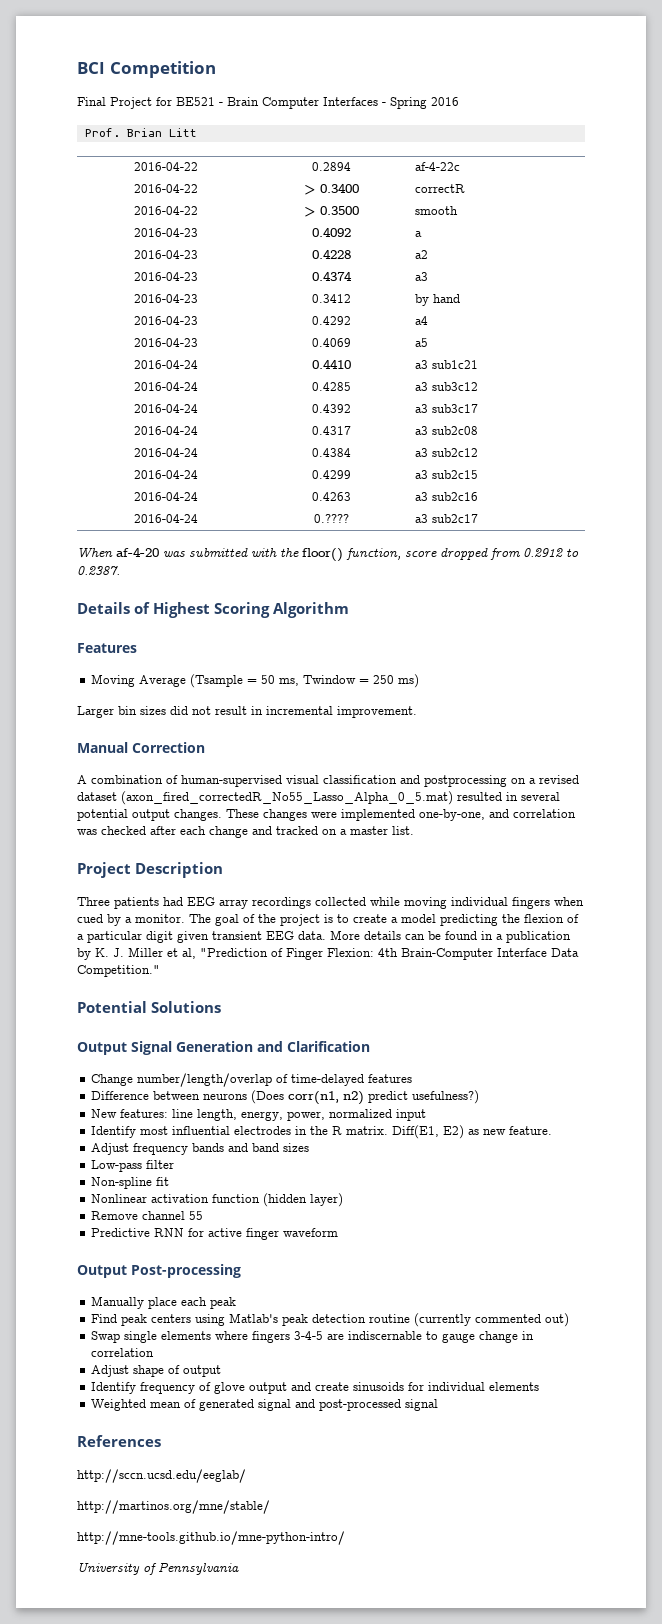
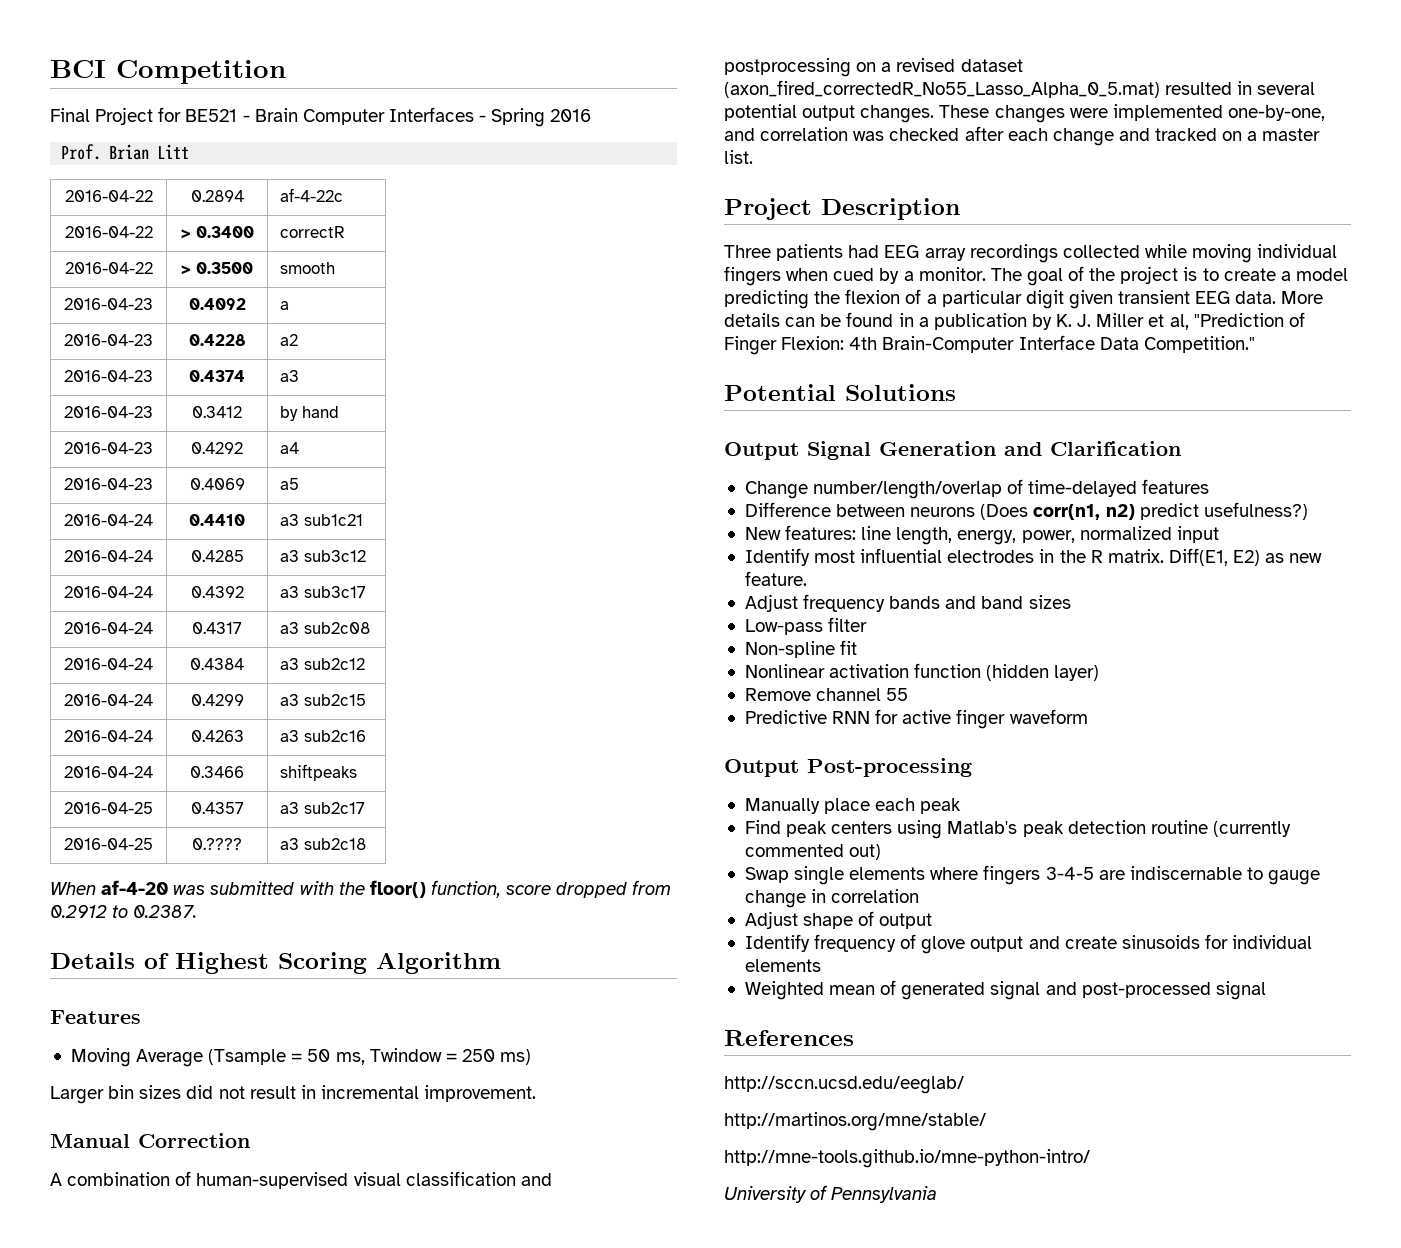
- 2016-04-24 | 0.???? | a3 sub2c17
+ 2016-04-24 | 0.3466 | shiftpeaks
+ 2016-04-25 | 0.4357 | a3 sub2c17
+ 2016-04-25 | 0.???? | a3 sub2c18

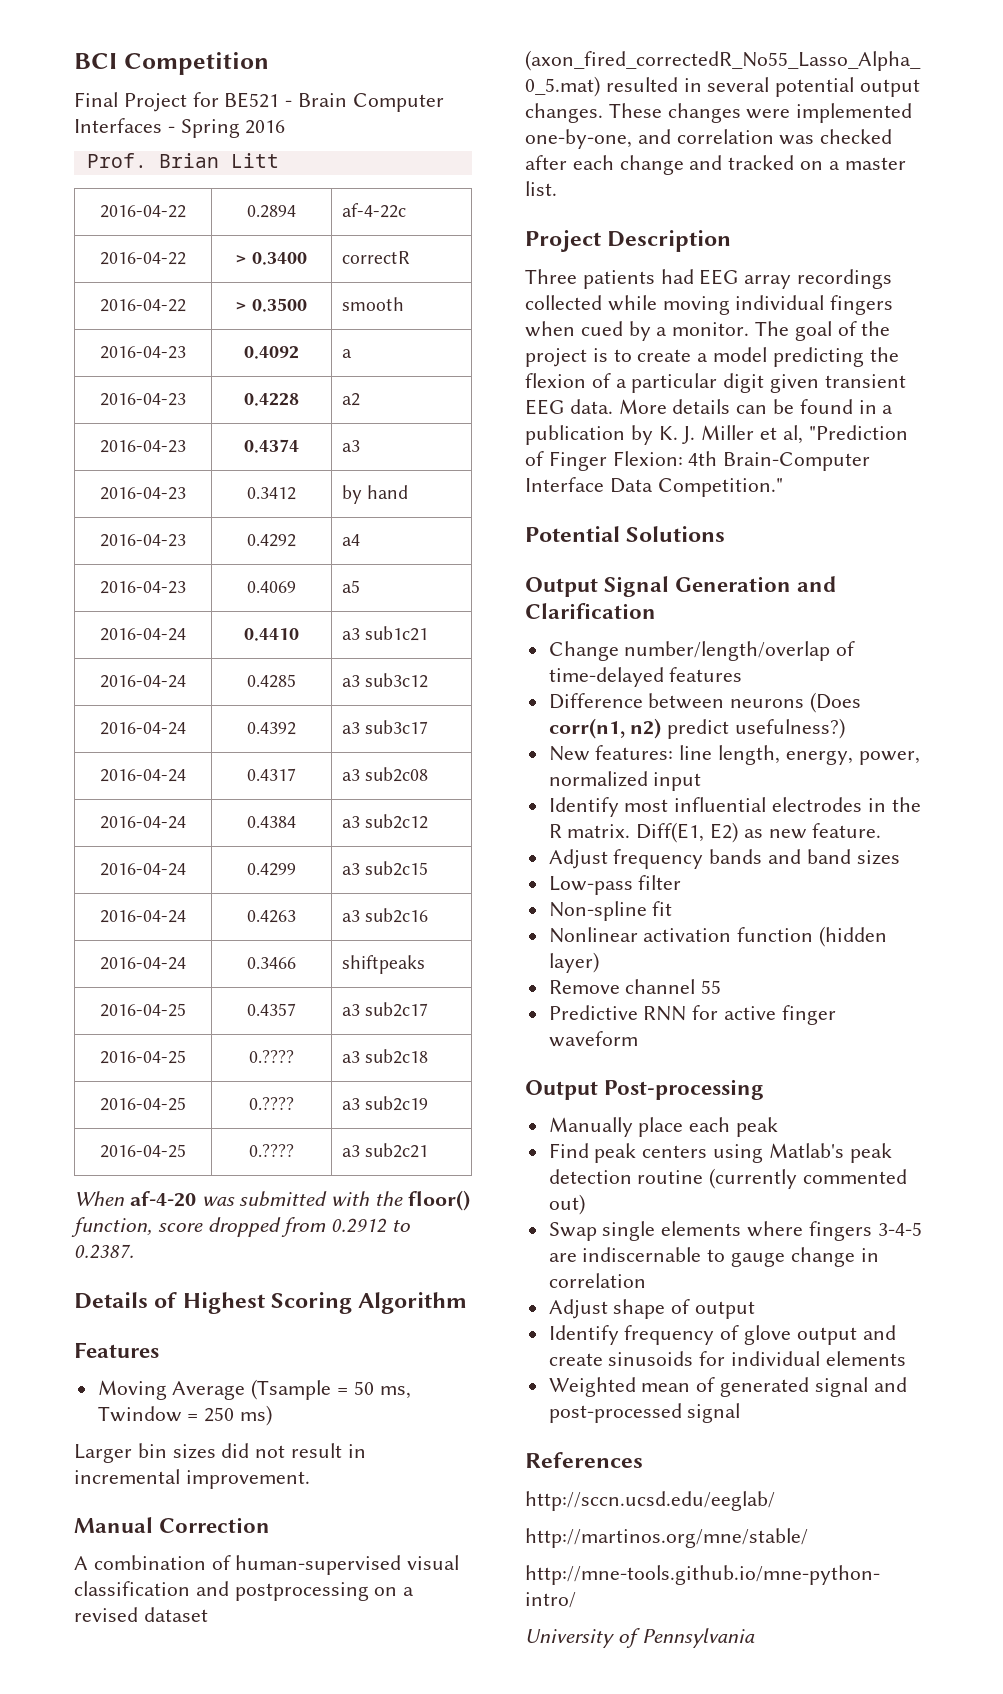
+ 2016-04-25 | 0.???? | a3 sub2c19
+ 2016-04-25 | 0.???? | a3 sub2c21

